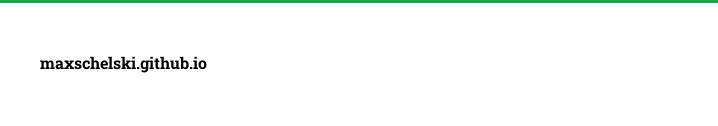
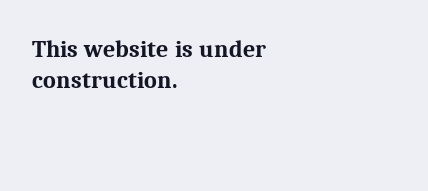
- maxschelski.github.io
+ This website is under construction.

